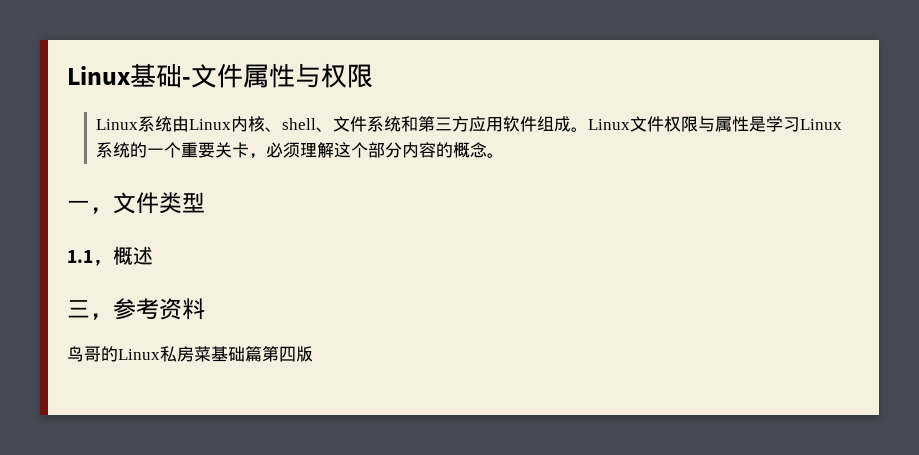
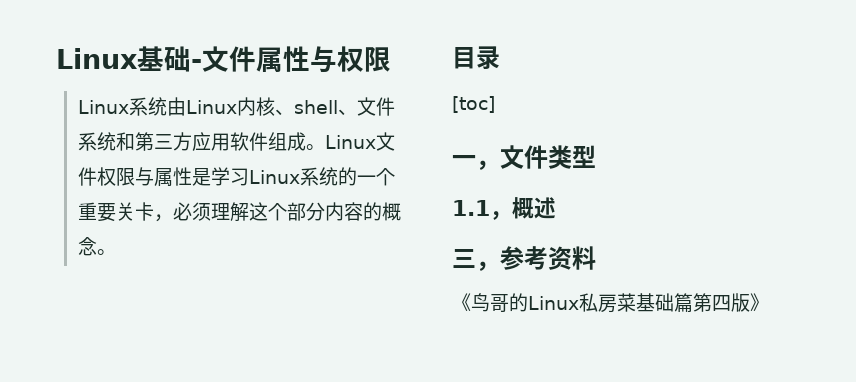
+ 目录
+ [toc]
- 鸟哥的Linux私房菜基础篇第四版
+ 《鸟哥的Linux私房菜基础篇第四版》

